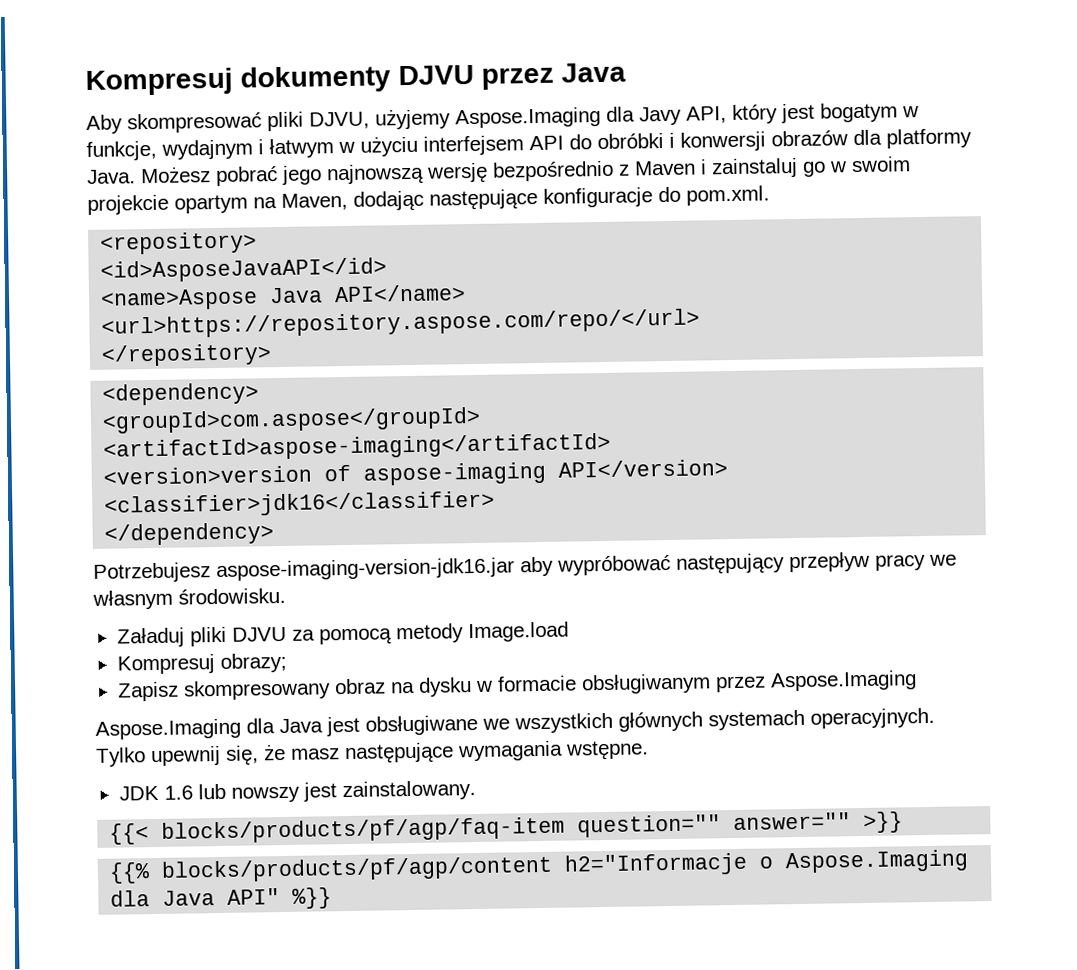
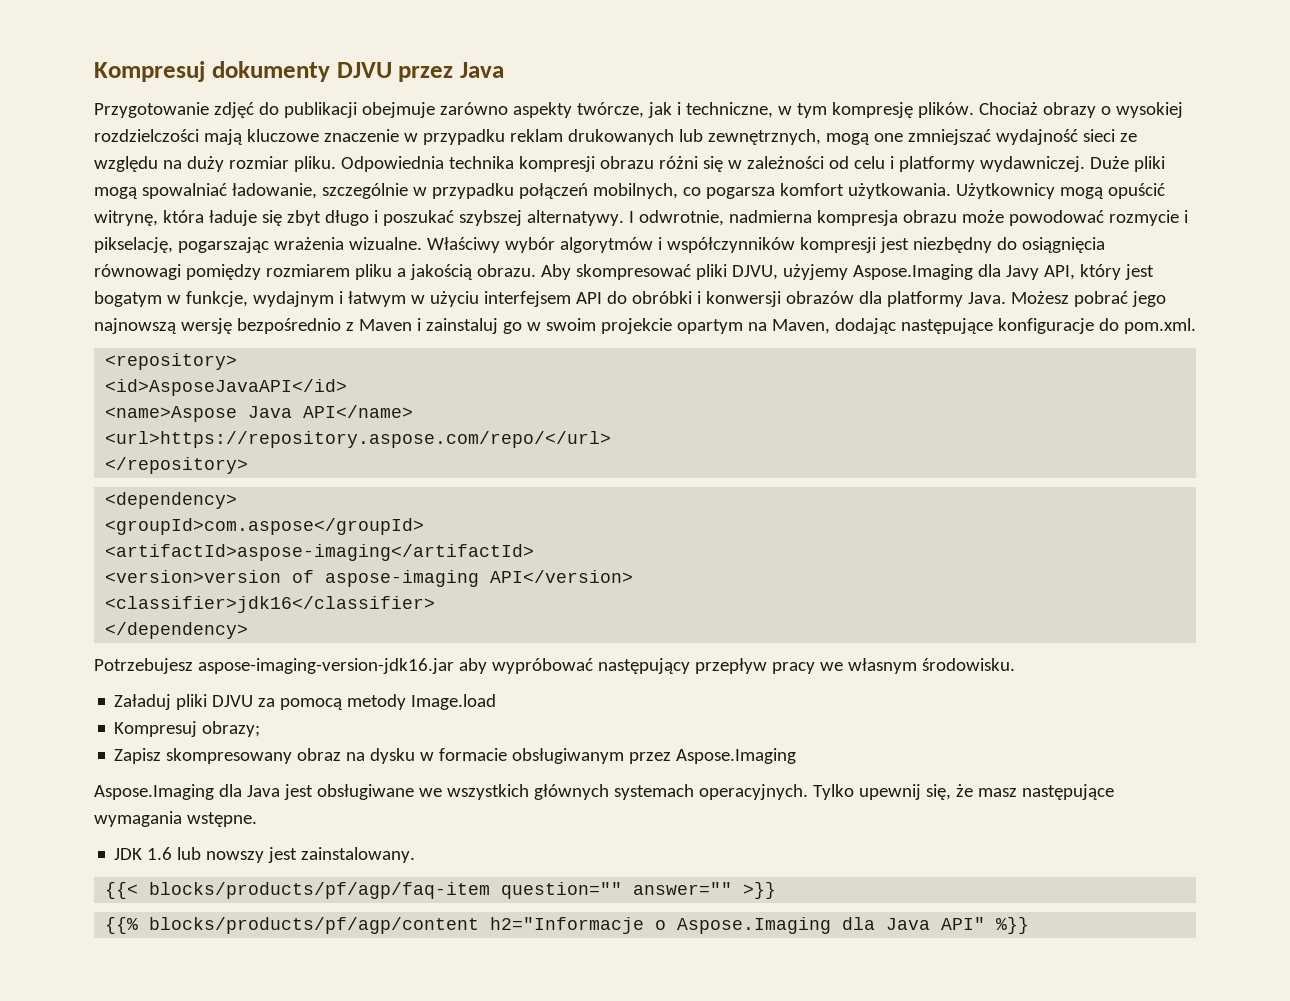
+ Przygotowanie zdjęć do publikacji obejmuje zarówno aspekty twórcze, jak i techniczne, w tym kompresję plików. Chociaż obrazy o wysokiej rozdzielczości mają kluczowe znaczenie w przypadku reklam drukowanych lub zewnętrznych, mogą one zmniejszać wydajność sieci ze względu na duży rozmiar pliku. Odpowiednia technika kompresji obrazu różni się w zależności od celu i platformy wydawniczej. Duże pliki mogą spowalniać ładowanie, szczególnie w przypadku połączeń mobilnych, co pogarsza komfort użytkowania. Użytkownicy mogą opuścić witrynę, która ładuje się zbyt długo i poszukać szybszej alternatywy. I odwrotnie, nadmierna kompresja obrazu może powodować rozmycie i pikselację, pogarszając wrażenia wizualne. Właściwy wybór algorytmów i współczynników kompresji jest niezbędny do osiągnięcia równowagi pomiędzy rozmiarem pliku a jakością obrazu.

